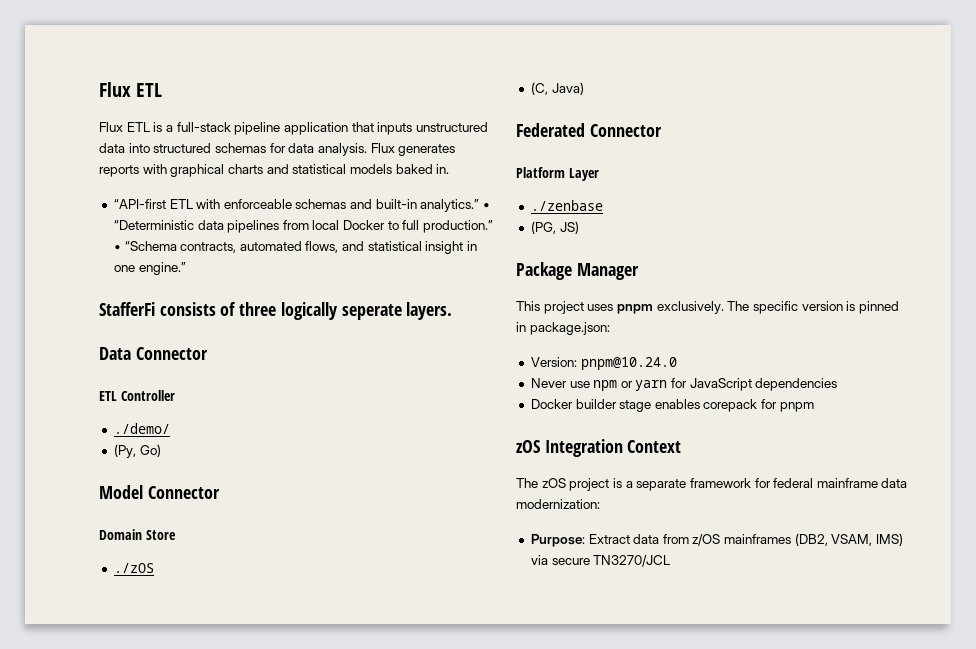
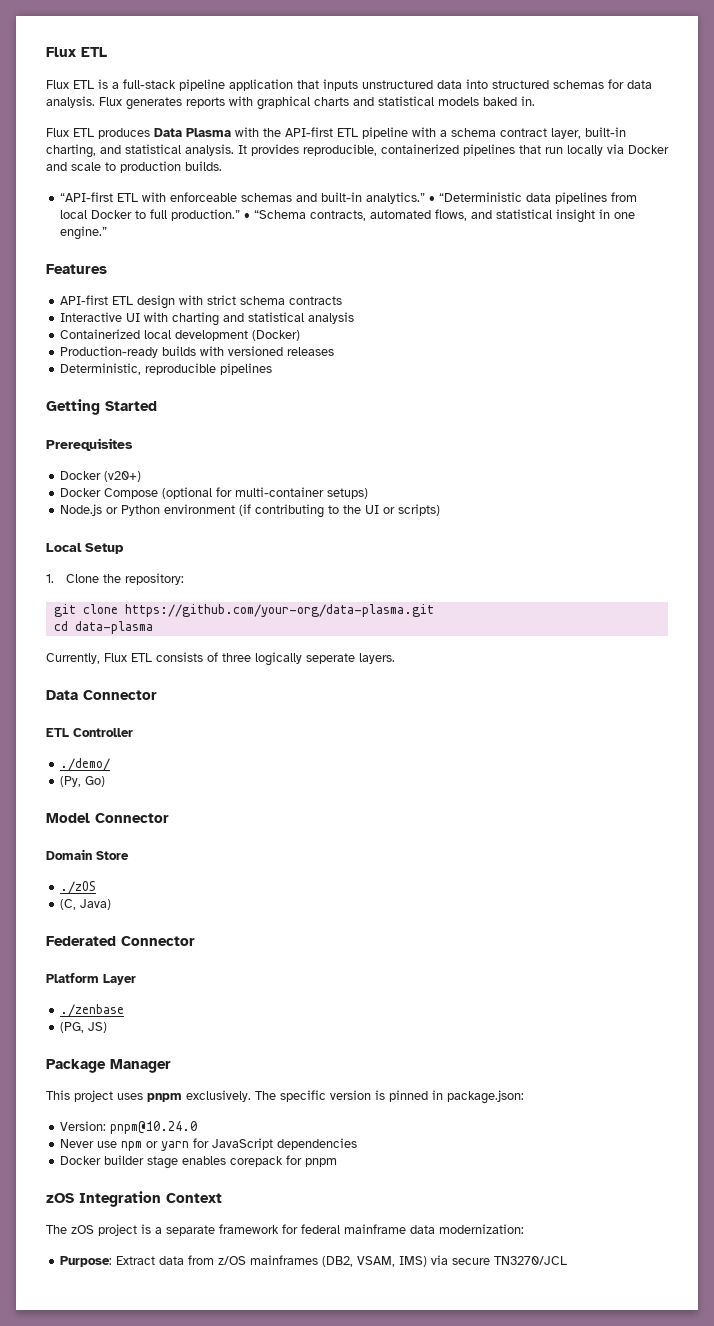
+ Flux ETL produces Data Plasma with the API-first ETL pipeline with a schema contract layer, built-in charting, and statistical analysis. It provides reproducible, containerized pipelines that run locally via Docker and scale to production builds.
- StafferFi consists of three logically seperate layers.
+ Features
+ API-first ETL design with strict schema contracts
+ Interactive UI with charting and statistical analysis
+ Containerized local development (Docker)
+ Production-ready builds with versioned releases
+ Deterministic, reproducible pipelines
+ Getting Started
+ Prerequisites
+ Docker (v20+)
+ Docker Compose (optional for multi-container setups)
+ Node.js or Python environment (if contributing to the UI or scripts)
+ Local Setup
+ 1. Clone the repository:
+ git clone https://github.com/your-org/data-plasma.git
+ cd data-plasma
+ Currently, Flux ETL consists of three logically seperate layers.

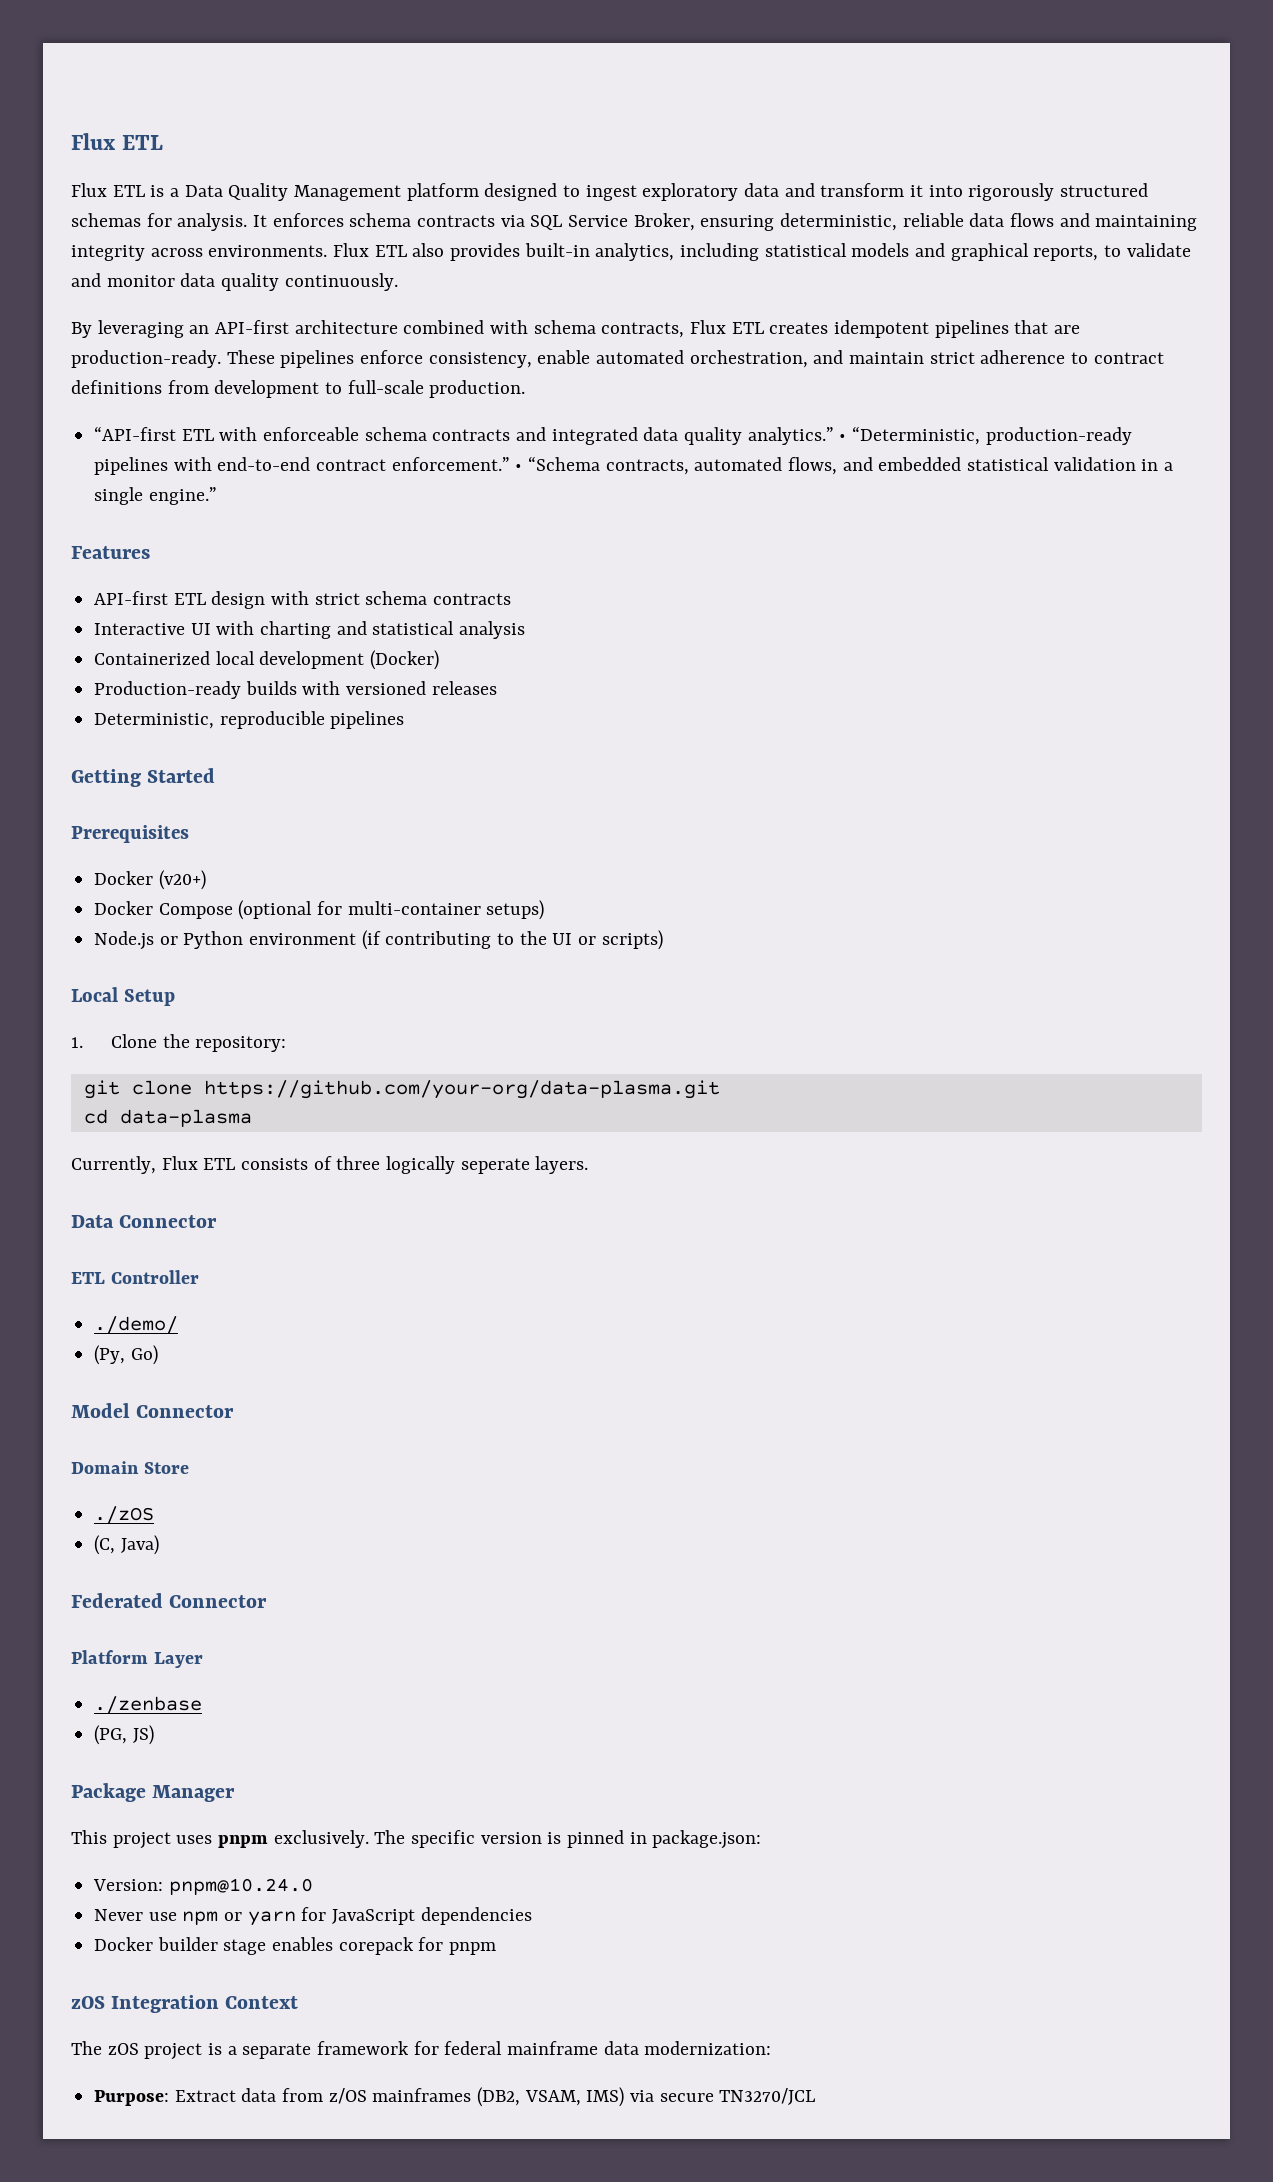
- Flux ETL is a full-stack pipeline application that inputs unstructured data into structured schemas for data analysis. Flux generates reports with graphical charts and statistical models baked in.
- Flux ETL produces Data Plasma with the API-first ETL pipeline with a schema contract layer, built-in charting, and statistical analysis. It provides reproducible, containerized pipelines that run locally via Docker and scale to production builds.
- “API-first ETL with enforceable schemas and built-in analytics.” • “Deterministic data pipelines from local Docker to full production.”
+ Flux ETL is a Data Quality Management platform designed to ingest exploratory data and transform it into rigorously structured schemas for analysis. It enforces schema contracts via SQL Service Broker, ensuring deterministic, reliable data flows and maintaining integrity across environments. Flux ETL also provides built-in analytics, including statistical models and graphical reports, to validate and monitor data quality continuously.
+ By leveraging an API-first architecture combined with schema contracts, Flux ETL creates idempotent pipelines that are production-ready. These pipelines enforce consistency, enable automated orchestration, and maintain strict adherence to contract definitions from development to full-scale production.
+ “API-first ETL with enforceable schema contracts and integrated data quality analytics.” • “Deterministic, production-ready pipelines with end-to-end contract enforcement.”
- • “Schema contracts, automated flows, and statistical insight in one engine.”
+ • “Schema contracts, automated flows, and embedded statistical validation in a single engine.”

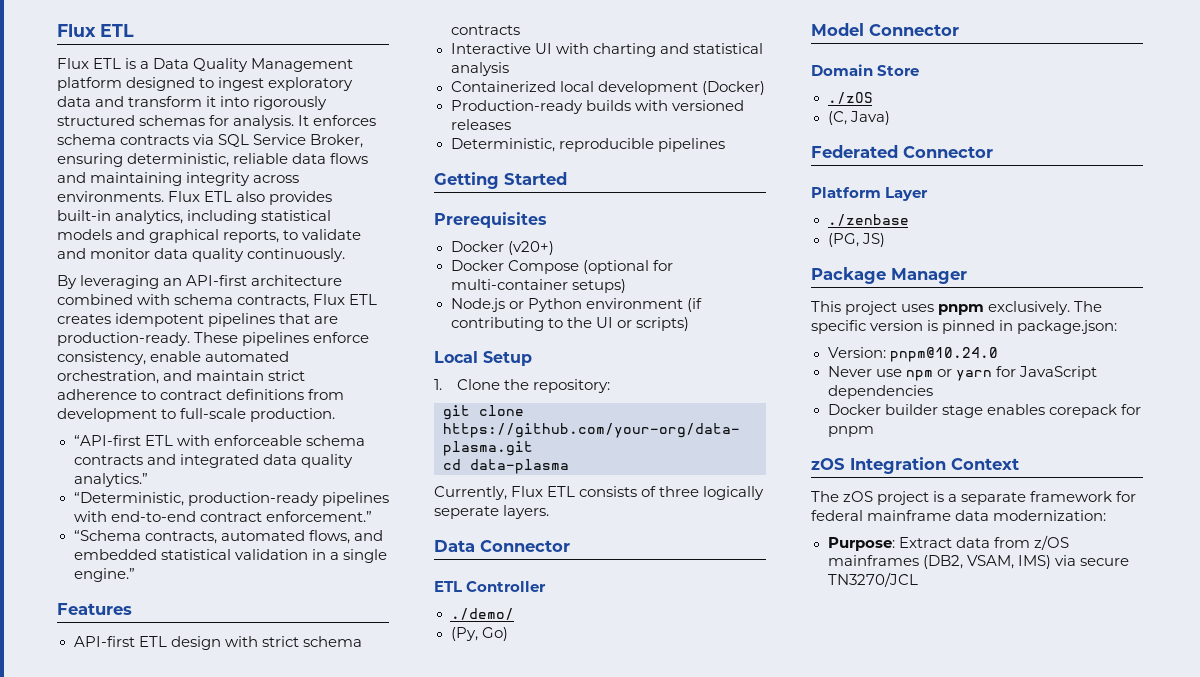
- “API-first ETL with enforceable schema contracts and integrated data quality analytics.” • “Deterministic, production-ready pipelines with end-to-end contract enforcement.” • “Schema contracts, automated flows, and embedded statistical validation in a single engine.”
+ “API-first ETL with enforceable schema contracts and integrated data quality analytics.”
+ “Deterministic, production-ready pipelines with end-to-end contract enforcement.”
+ “Schema contracts, automated flows, and embedded statistical validation in a single engine.”

